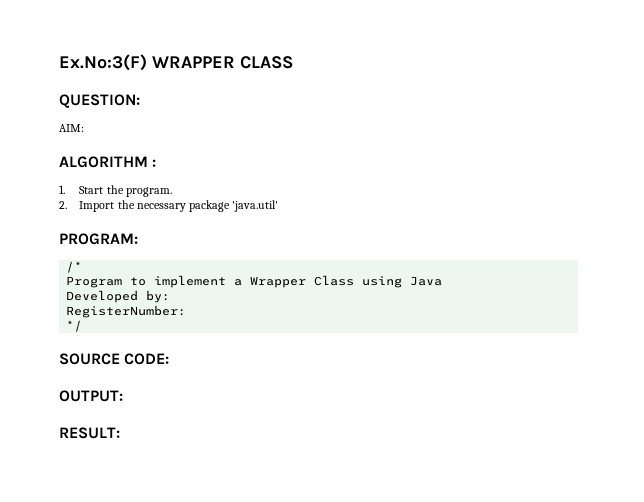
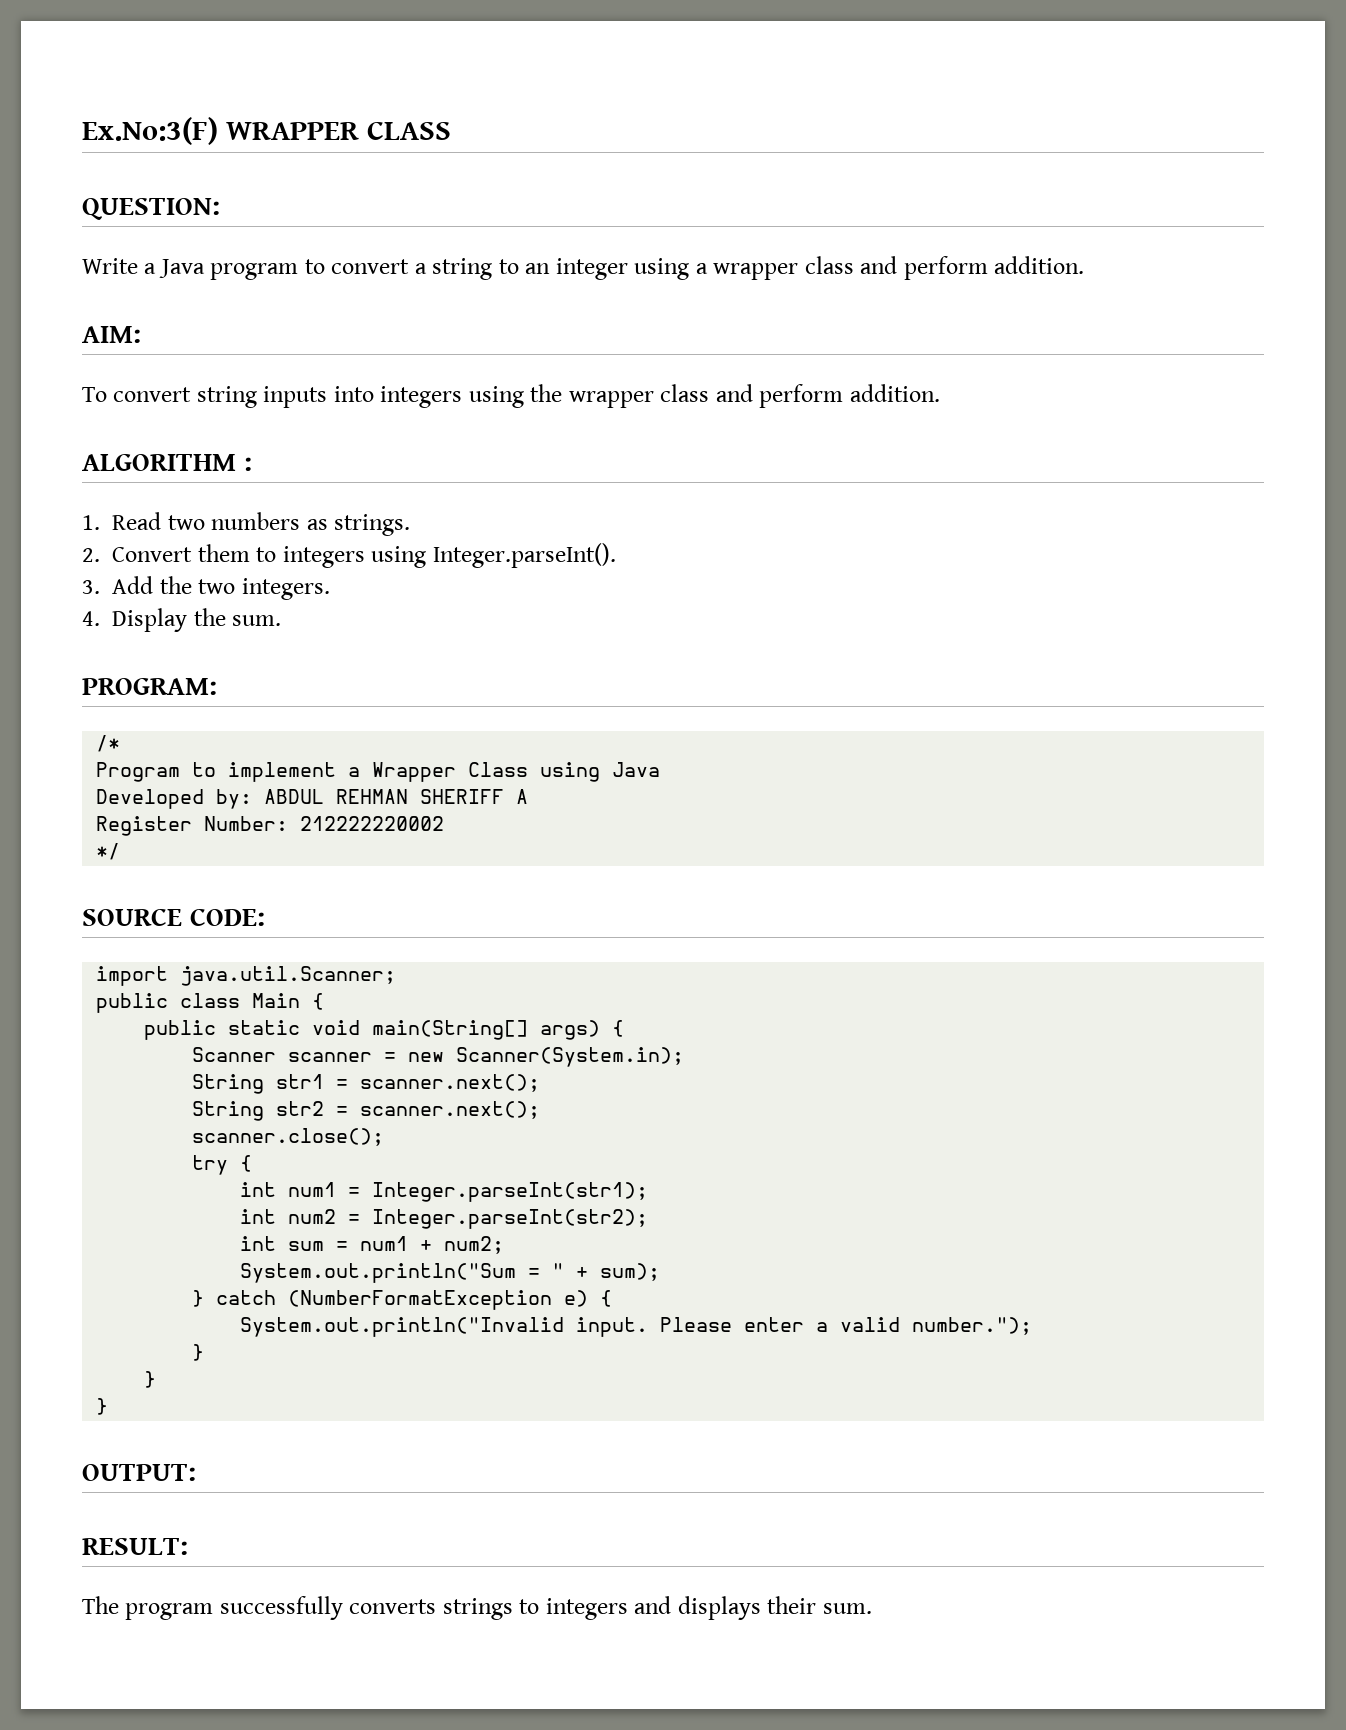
+ Write a Java program to convert a string to an integer using a wrapper class and perform addition.
  AIM:
+ To convert string inputs into integers using the wrapper class and perform addition.
  ALGORITHM :
- 1. Start the program.
- 2. Import the necessary package 'java.util'
+ 1. Read two numbers as strings.
+ 2. Convert them to integers using Integer.parseInt().
+ 3. Add the two integers.
+ 4. Display the sum.
- Developed by:
- RegisterNumber:
+ Developed by: ABDUL REHMAN SHERIFF A
+ Register Number: 212222220002
  */
  SOURCE CODE:
+ import java.util.Scanner;
+ public class Main {
+ public static void main(String[] args) {
+ Scanner scanner = new Scanner(System.in);
+ String str1 = scanner.next();
+ String str2 = scanner.next();
+ scanner.close();
+ try {
+ int num1 = Integer.parseInt(str1);
+ int num2 = Integer.parseInt(str2);
+ int sum = num1 + num2;
+ System.out.println("Sum = " + sum);
+ } catch (NumberFormatException e) {
+ System.out.println("Invalid input. Please enter a valid number.");
+ }
+ }
+ }
  OUTPUT:
  RESULT:
+ The program successfully converts strings to integers and displays their sum.

